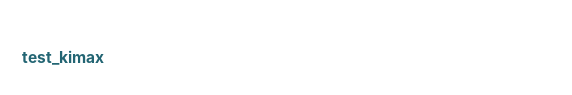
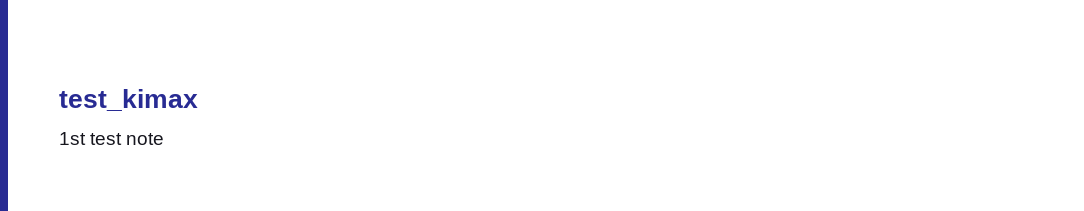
+ 1st test note

